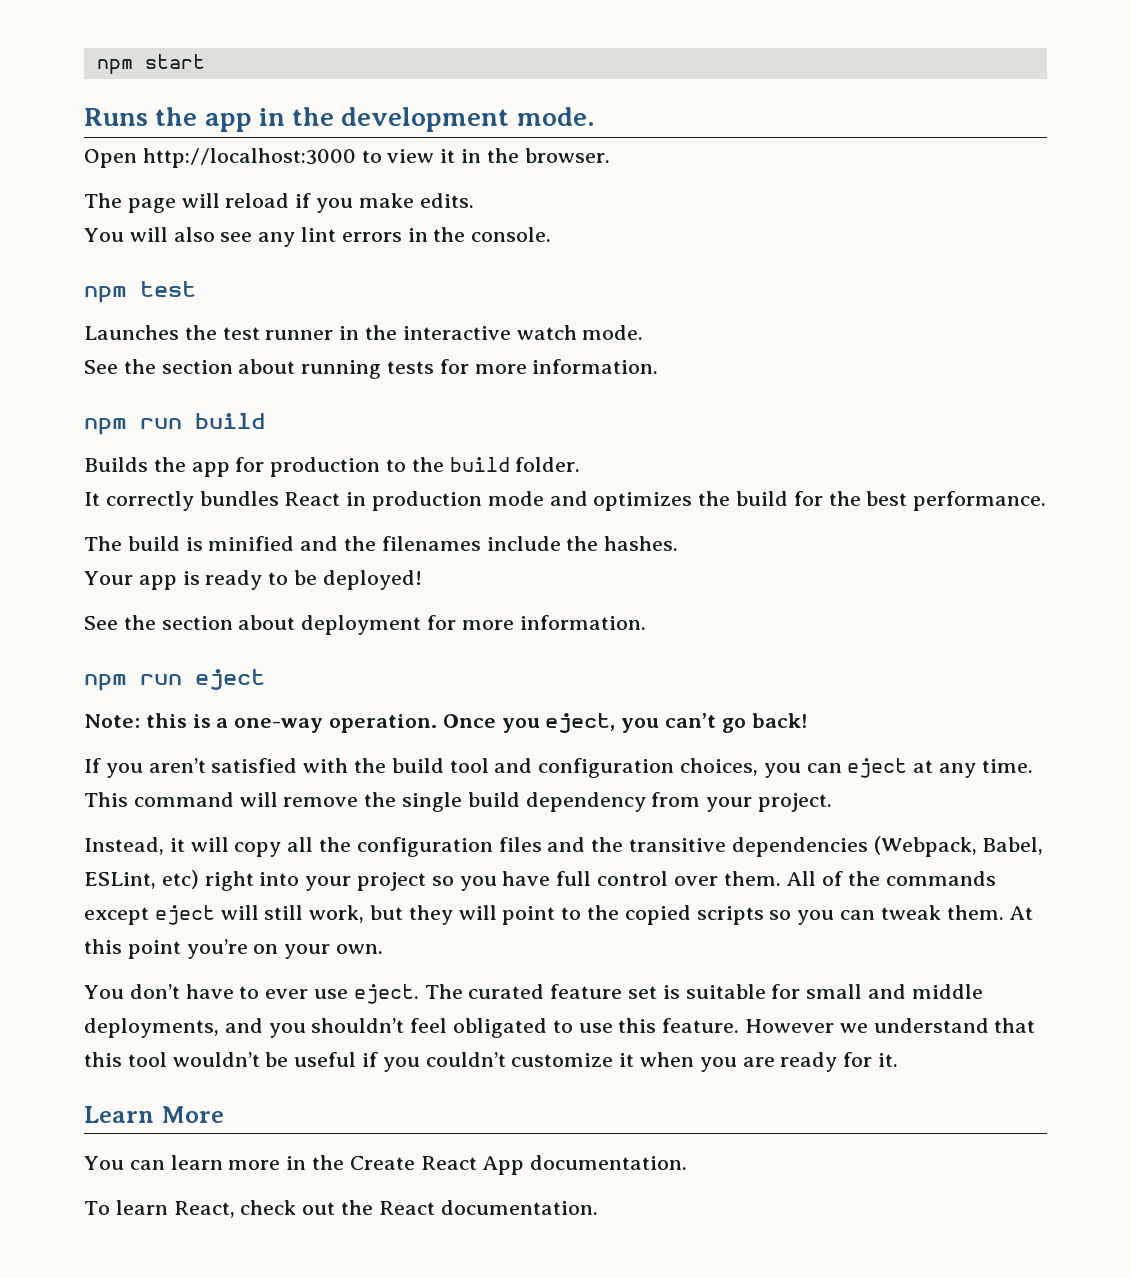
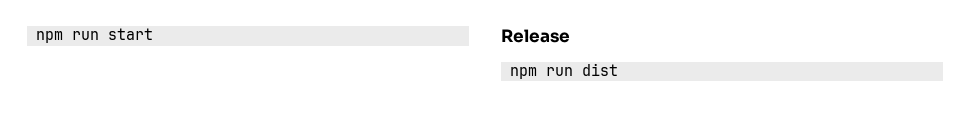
- npm start
+ npm run start
- Runs the app in the development mode.
- Open http://localhost:3000 to view it in the browser.
- The page will reload if you make edits.
- You will also see any lint errors in the console.
- npm test
- Launches the test runner in the interactive watch mode.
- See the section about running tests for more information.
- npm run build
- Builds the app for production to the build folder.
- It correctly bundles React in production mode and optimizes the build for the best performance.
- The build is minified and the filenames include the hashes.
- Your app is ready to be deployed!
- See the section about deployment for more information.
- npm run eject
- Note: this is a one-way operation. Once you eject, you can’t go back!
- If you aren’t satisfied with the build tool and configuration choices, you can eject at any time. This command will remove the single build dependency from your project.
- Instead, it will copy all the configuration files and the transitive dependencies (Webpack, Babel, ESLint, etc) right into your project so you have full control over them. All of the commands except eject will still work, but they will point to the copied scripts so you can tweak them. At this point you’re on your own.
- You don’t have to ever use eject. The curated feature set is suitable for small and middle deployments, and you shouldn’t feel obligated to use this feature. However we understand that this tool wouldn’t be useful if you couldn’t customize it when you are ready for it.
- Learn More
- You can learn more in the Create React App documentation.
- To learn React, check out the React documentation.
+ Release
+ npm run dist

